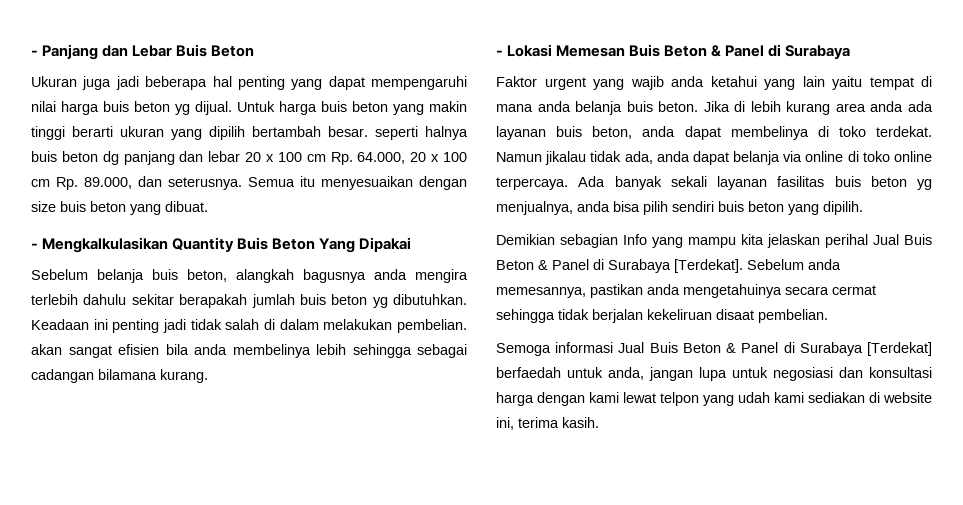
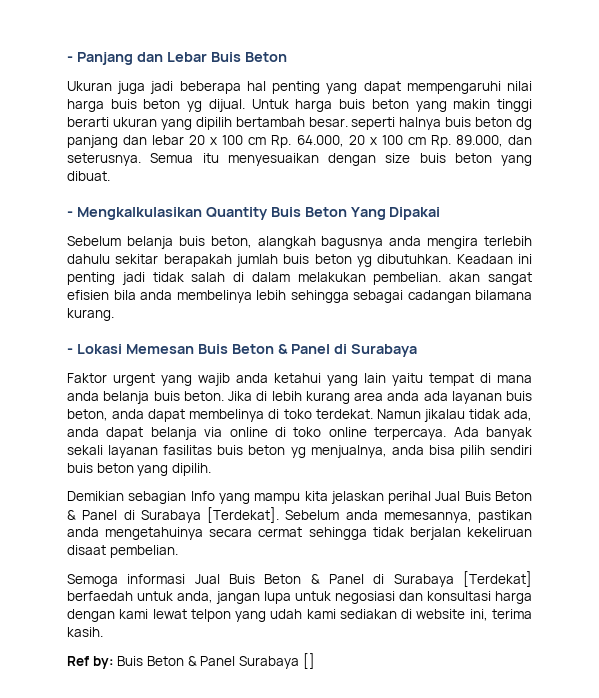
+ Ref by: Buis Beton & Panel Surabaya []

